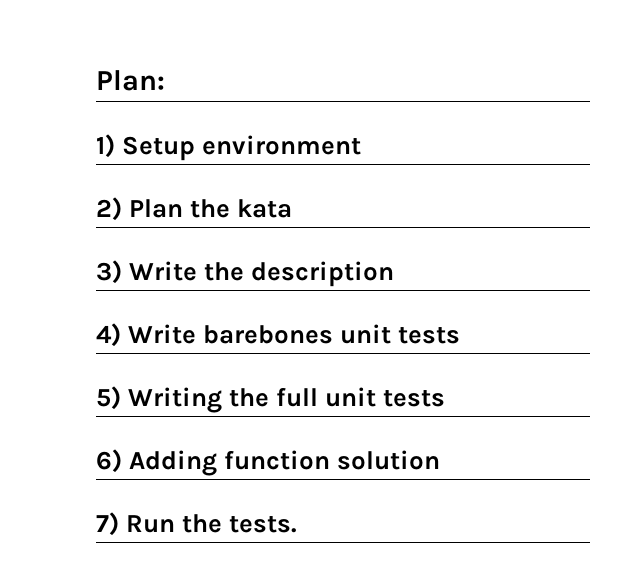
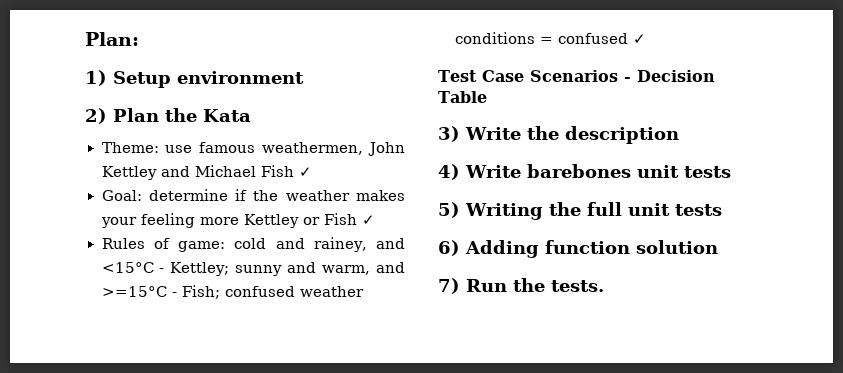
- 2) Plan the kata
+ 2) Plan the Kata
+ Theme: use famous weathermen, John Kettley and Michael Fish ✓
+ Goal: determine if the weather makes your feeling more Kettley or Fish ✓
+ Rules of game: cold and rainey, and <15°C - Kettley; sunny and warm, and >=15°C - Fish; confused weather conditions = confused ✓
+ Test Case Scenarios - Decision Table

